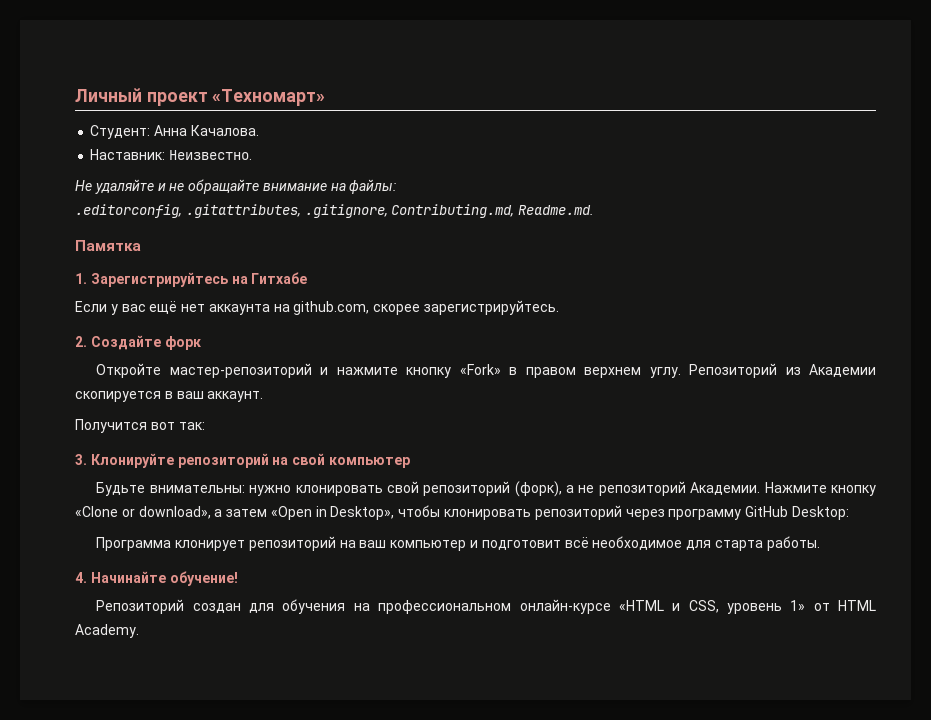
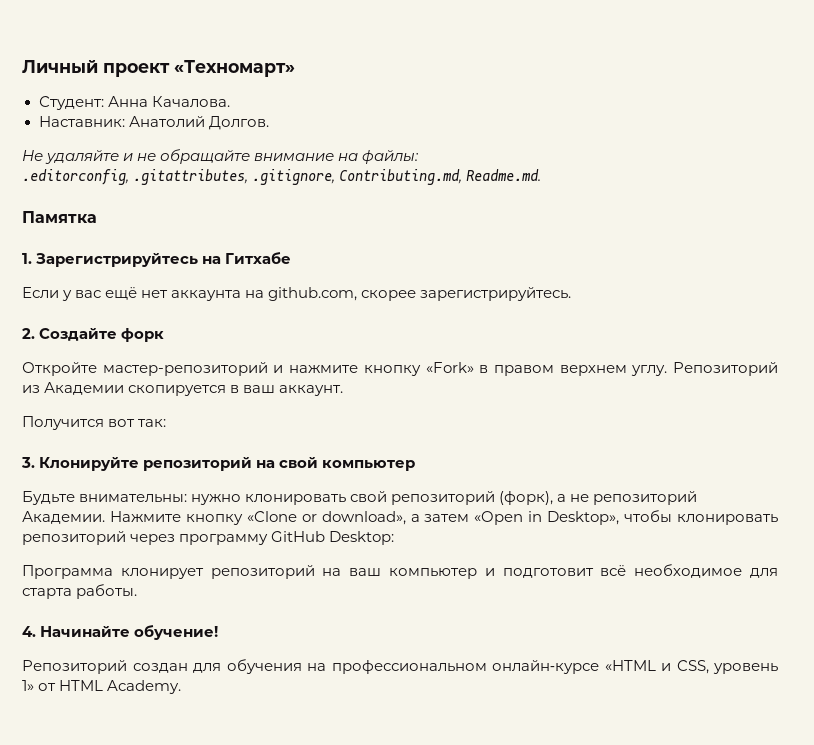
- Наставник: Неизвестно.
+ Наставник: Анатолий Долгов.

